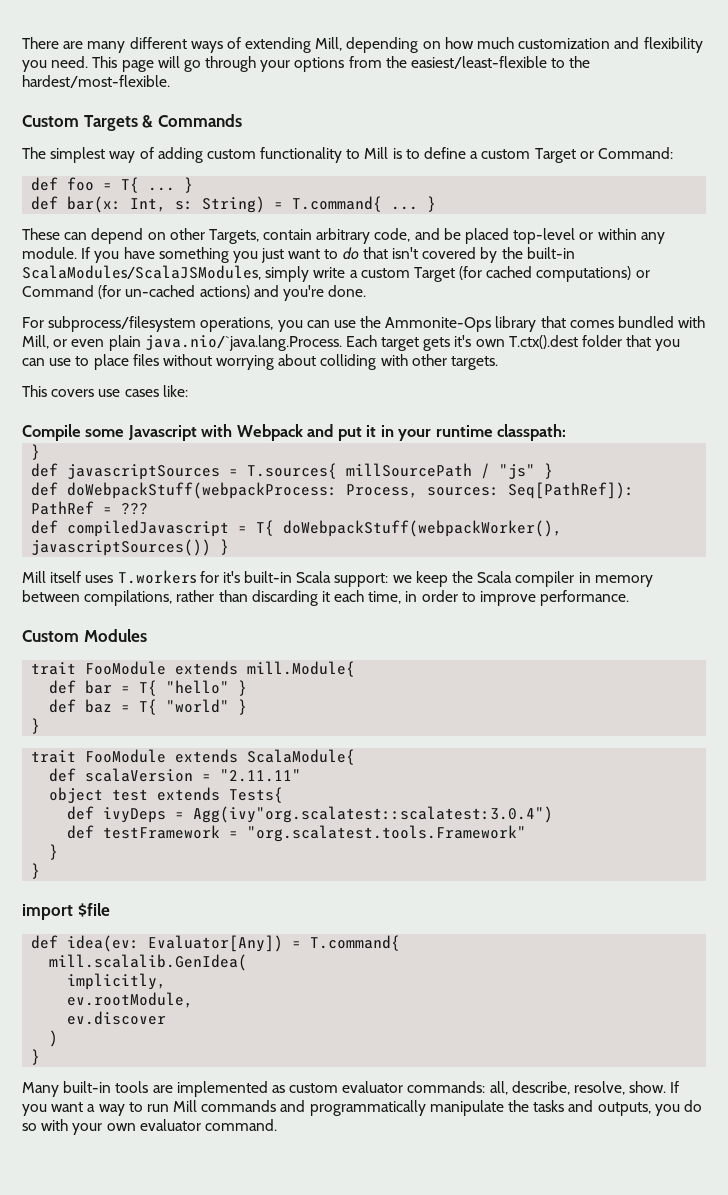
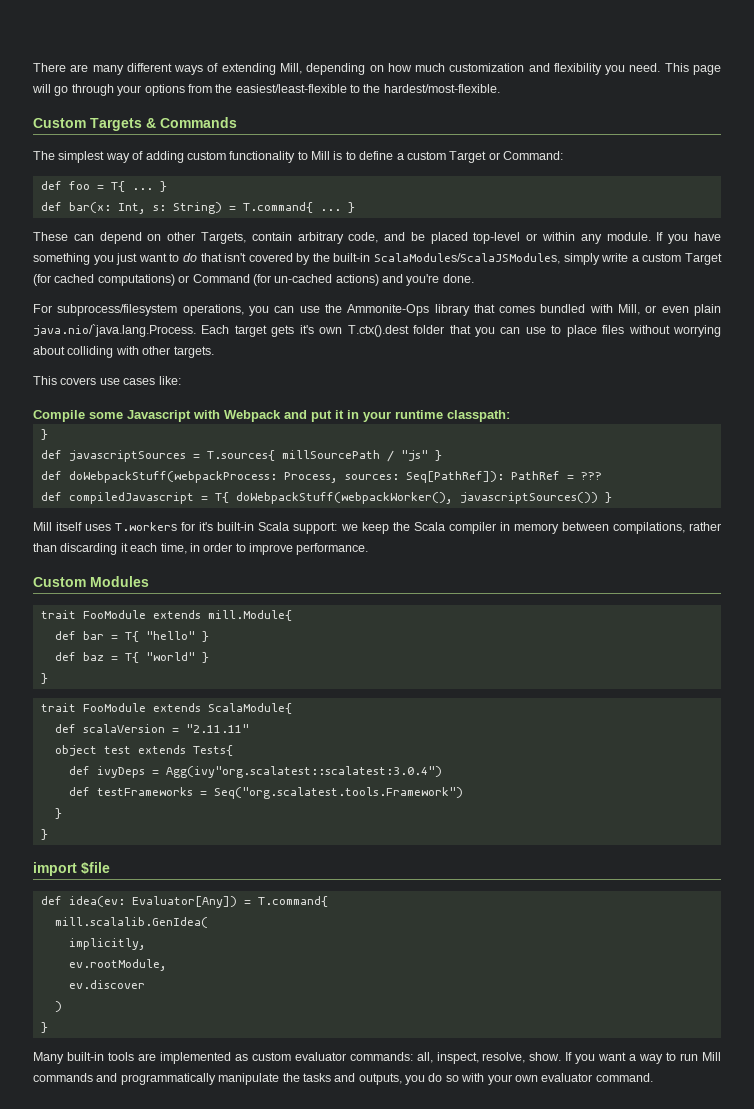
- def testFramework = "org.scalatest.tools.Framework"
+ def testFrameworks = Seq("org.scalatest.tools.Framework")
- Many built-in tools are implemented as custom evaluator commands: all, describe, resolve, show.
+ Many built-in tools are implemented as custom evaluator commands: all, inspect, resolve, show.

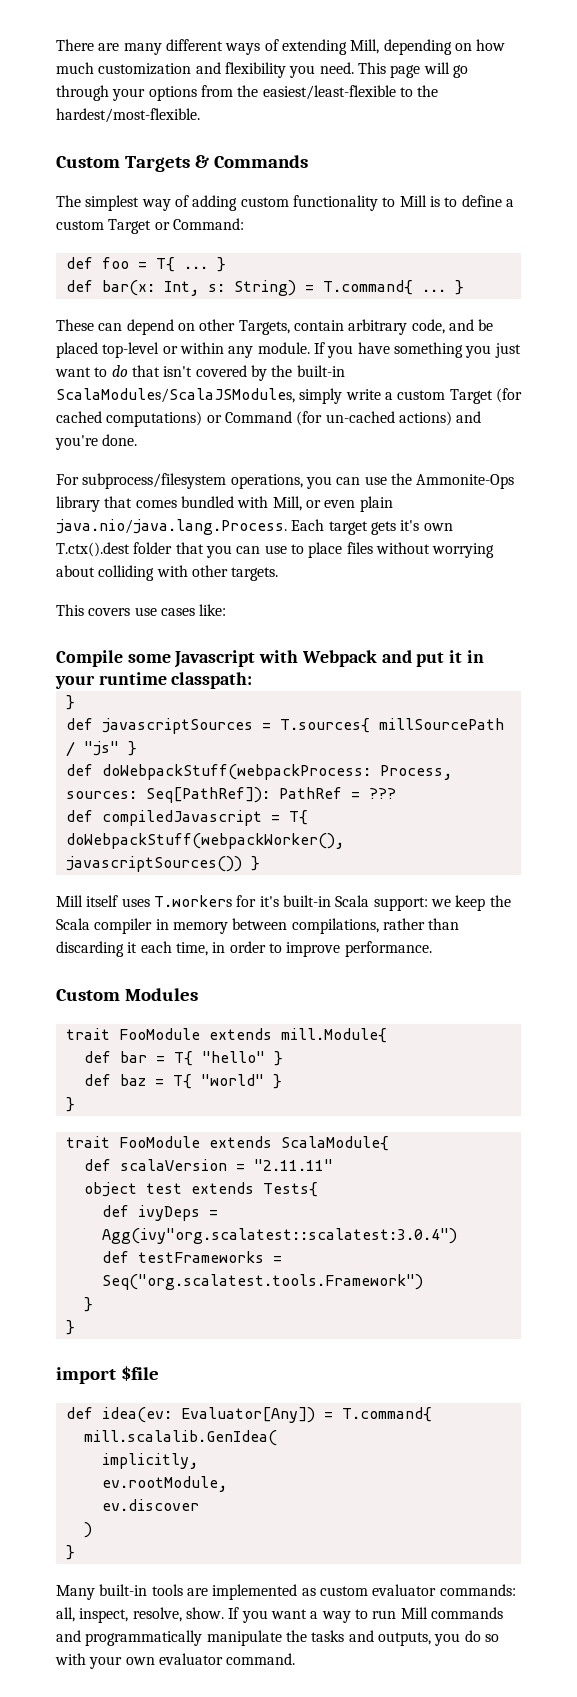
- For subprocess/filesystem operations, you can use the Ammonite-Ops library that comes bundled with Mill, or even plain java.nio/`java.lang.Process. Each target gets it's own T.ctx().dest folder that you can use to place files without worrying about colliding with other targets.
+ For subprocess/filesystem operations, you can use the Ammonite-Ops library that comes bundled with Mill, or even plain java.nio/java.lang.Process. Each target gets it's own T.ctx().dest folder that you can use to place files without worrying about colliding with other targets.

